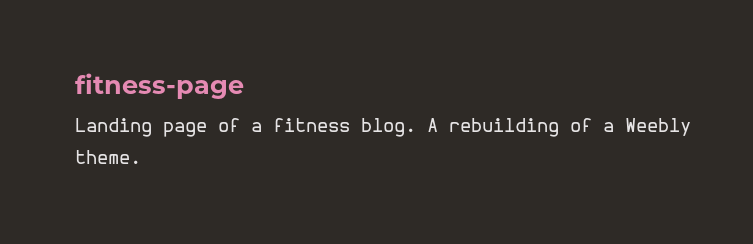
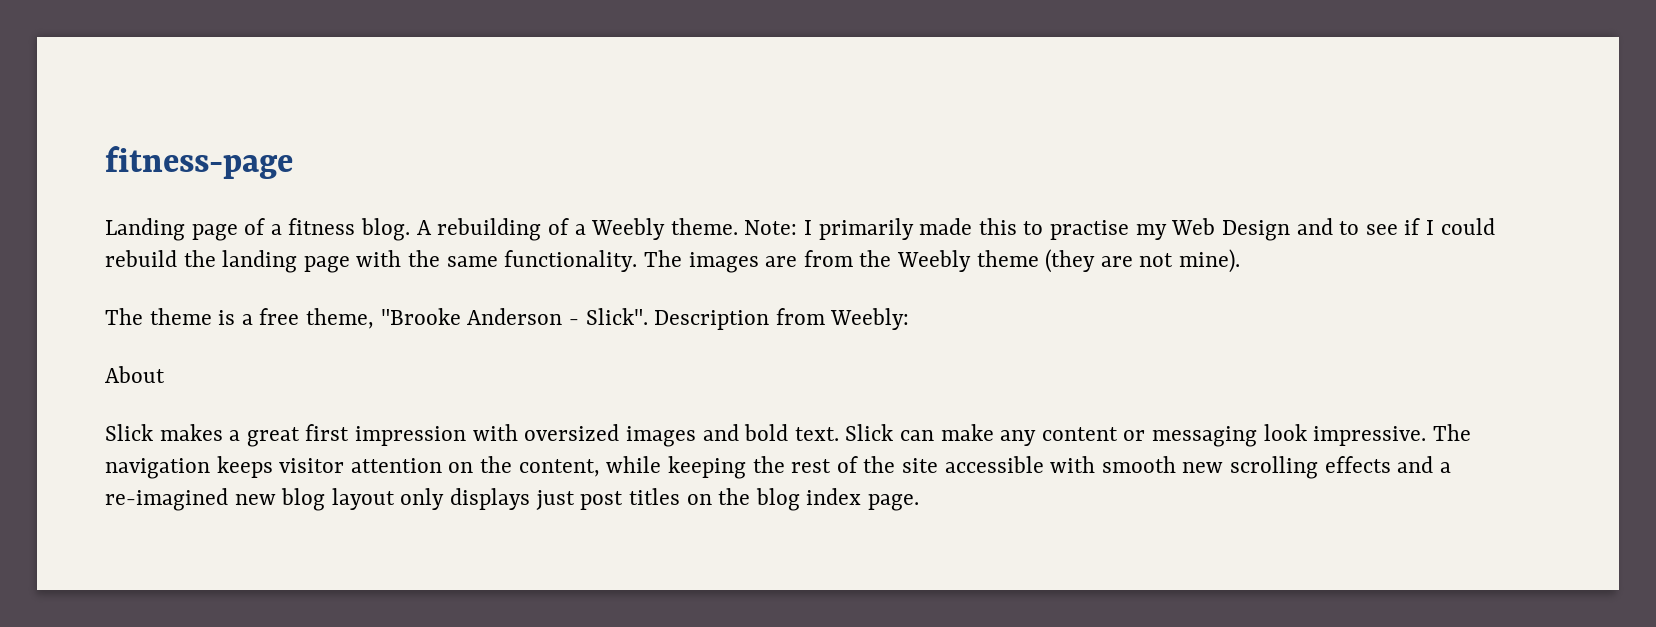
+ Note: I primarily made this to practise my Web Design and to see if I could rebuild the landing page with the same functionality. The images are from the Weebly theme (they are not mine).
+ The theme is a free theme, "Brooke Anderson - Slick". Description from Weebly:
+ About
+ Slick makes a great first impression with oversized images and bold text. Slick can make any content or messaging look impressive. The navigation keeps visitor attention on the content, while keeping the rest of the site accessible with smooth new scrolling effects and a re-imagined new blog layout only displays just post titles on the blog index page.

